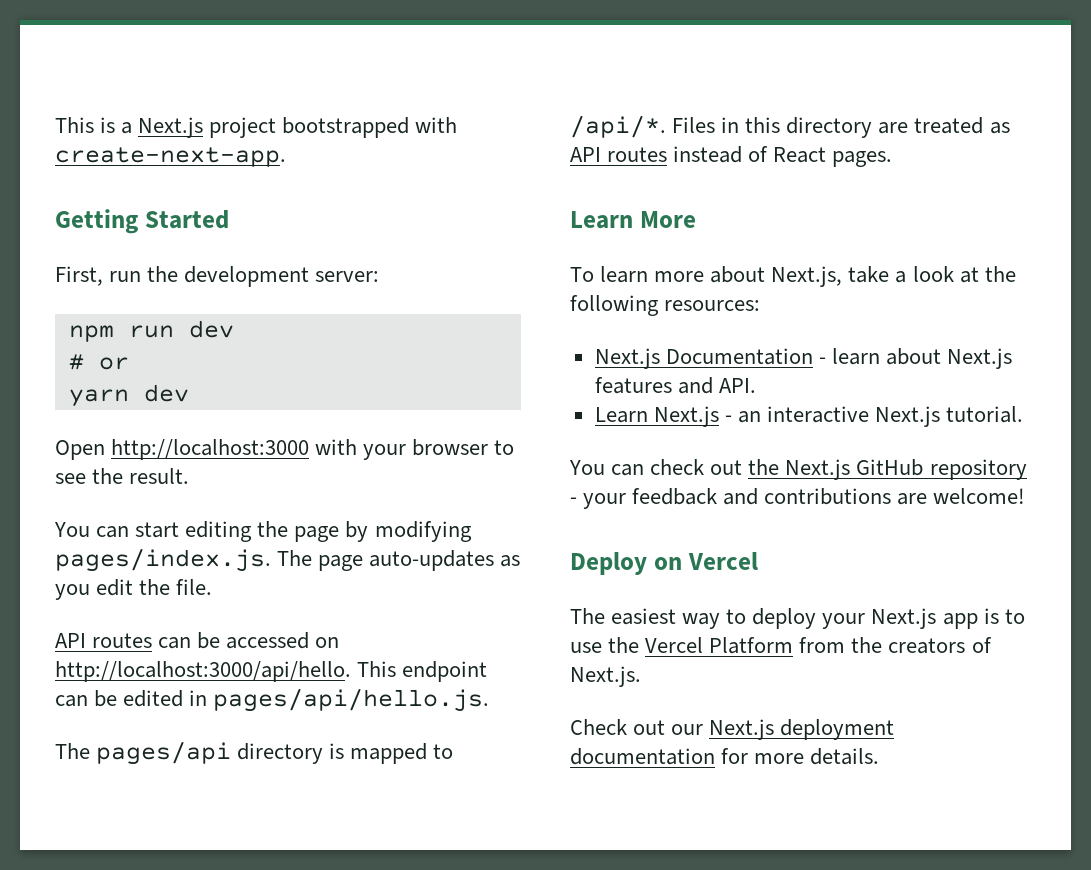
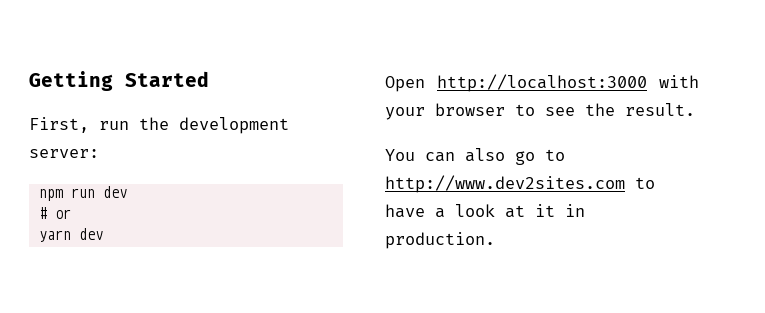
- This is a Next.js project bootstrapped with create-next-app.
- You can start editing the page by modifying pages/index.js. The page auto-updates as you edit the file.
- API routes can be accessed on http://localhost:3000/api/hello. This endpoint can be edited in pages/api/hello.js.
- The pages/api directory is mapped to /api/*. Files in this directory are treated as API routes instead of React pages.
- Learn More
- To learn more about Next.js, take a look at the following resources:
- Next.js Documentation - learn about Next.js features and API.
- Learn Next.js - an interactive Next.js tutorial.
- You can check out the Next.js GitHub repository - your feedback and contributions are welcome!
- Deploy on Vercel
- The easiest way to deploy your Next.js app is to use the Vercel Platform from the creators of Next.js.
- Check out our Next.js deployment documentation for more details.
+ You can also go to http://www.dev2sites.com to have a look at it in production.

